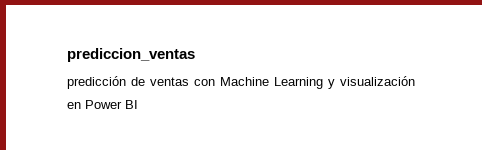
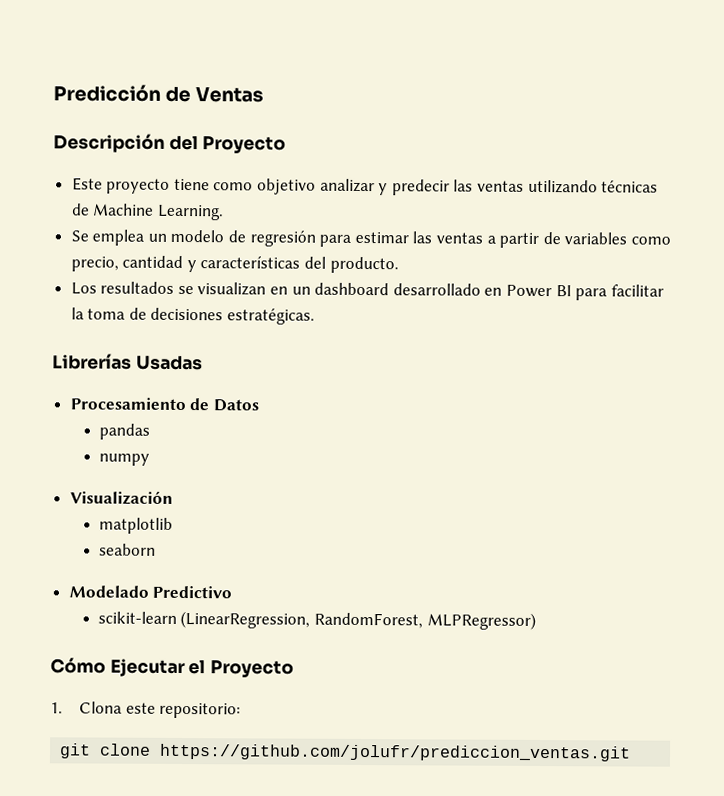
- prediccion_ventas
- predicción de ventas con Machine Learning y visualización en Power BI
+ Predicción de Ventas
+ Descripción del Proyecto
+ Este proyecto tiene como objetivo analizar y predecir las ventas utilizando técnicas de Machine Learning.
+ Se emplea un modelo de regresión para estimar las ventas a partir de variables como precio, cantidad y características del producto.
+ Los resultados se visualizan en un dashboard desarrollado en Power BI para facilitar la toma de decisiones estratégicas.
+ Librerías Usadas
+ Procesamiento de Datos
+ pandas
+ numpy
+ Visualización
+ matplotlib
+ seaborn
+ Modelado Predictivo
+ scikit-learn (LinearRegression, RandomForest, MLPRegressor)
+ Cómo Ejecutar el Proyecto
+ 1. Clona este repositorio:
+ git clone https://github.com/jolufr/prediccion_ventas.git

